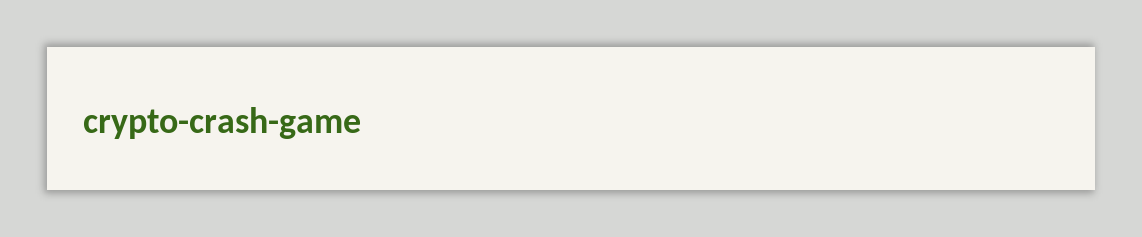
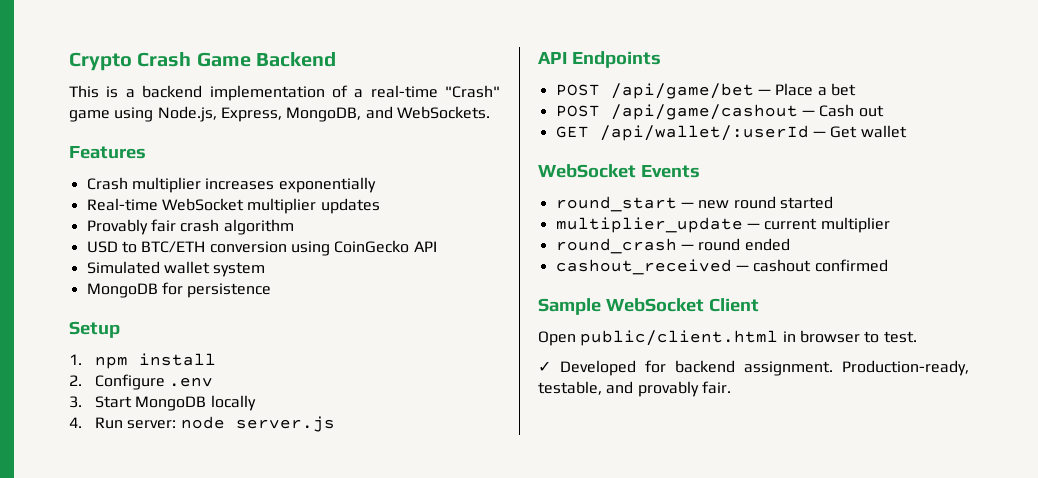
- crypto-crash-game
+ Crypto Crash Game Backend
+ This is a backend implementation of a real-time "Crash" game using Node.js, Express, MongoDB, and WebSockets.
+ Features
+ Crash multiplier increases exponentially
+ Real-time WebSocket multiplier updates
+ Provably fair crash algorithm
+ USD to BTC/ETH conversion using CoinGecko API
+ Simulated wallet system
+ MongoDB for persistence
+ Setup
+ 1. npm install
+ 2. Configure .env
+ 3. Start MongoDB locally
+ 4. Run server: node server.js
+ API Endpoints
+ POST /api/game/bet — Place a bet
+ POST /api/game/cashout — Cash out
+ GET /api/wallet/:userId — Get wallet
+ WebSocket Events
+ round_start — new round started
+ multiplier_update — current multiplier
+ round_crash — round ended
+ cashout_received — cashout confirmed
+ Sample WebSocket Client
+ Open public/client.html in browser to test.
+ ✓ Developed for backend assignment. Production-ready, testable, and provably fair.

